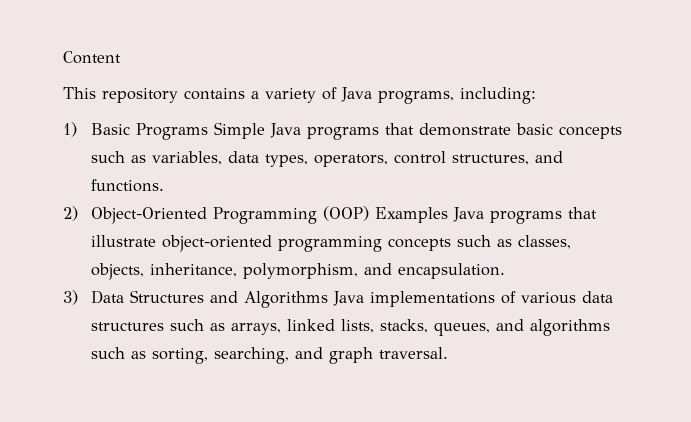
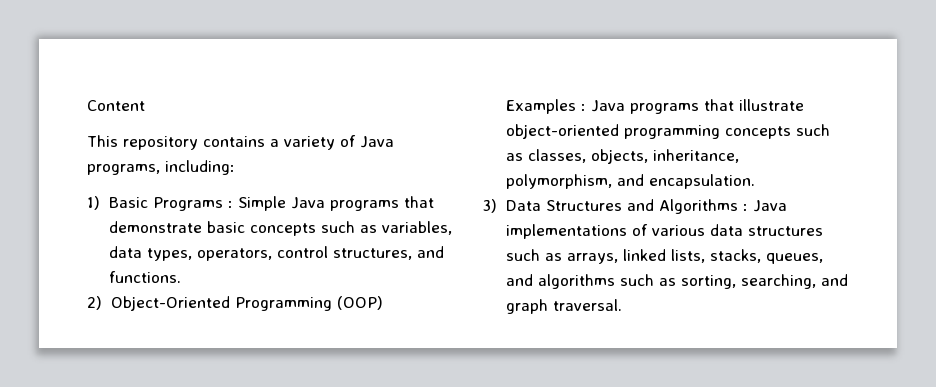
- 1) Basic Programs Simple Java programs that demonstrate basic concepts such as variables, data types, operators, control structures, and functions.
+ 1) Basic Programs : Simple Java programs that demonstrate basic concepts such as variables, data types, operators, control structures, and functions.
- 2) Object-Oriented Programming (OOP) Examples Java programs that illustrate object-oriented programming concepts such as classes, objects, inheritance, polymorphism, and encapsulation.
+ 2) Object-Oriented Programming (OOP) Examples : Java programs that illustrate object-oriented programming concepts such as classes, objects, inheritance, polymorphism, and encapsulation.
- 3) Data Structures and Algorithms Java implementations of various data structures such as arrays, linked lists, stacks, queues, and algorithms such as sorting, searching, and graph traversal.
+ 3) Data Structures and Algorithms : Java implementations of various data structures such as arrays, linked lists, stacks, queues, and algorithms such as sorting, searching, and graph traversal.

